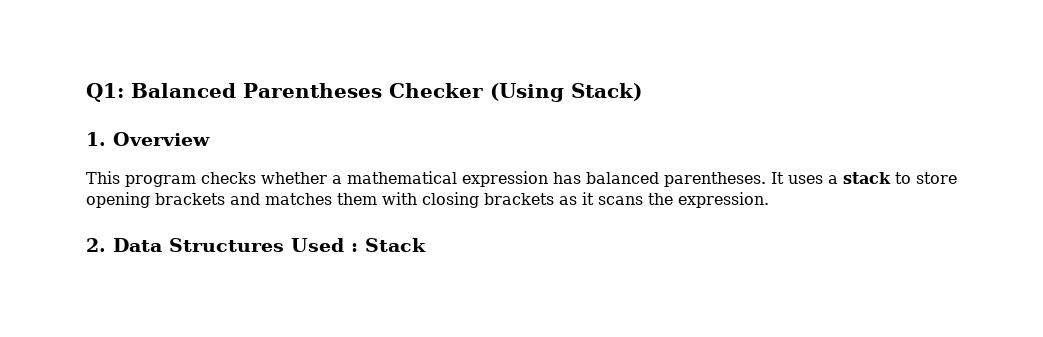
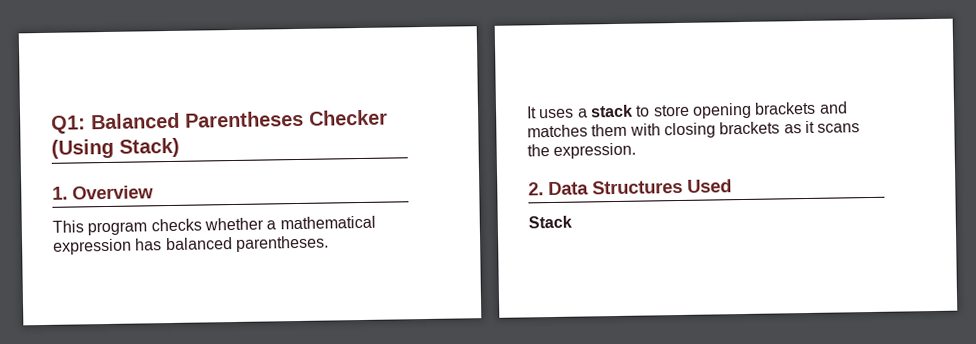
- This program checks whether a mathematical expression has balanced parentheses. It uses a stack to store opening brackets and matches them with closing brackets as it scans the expression.
+ This program checks whether a mathematical expression has balanced parentheses.
+ It uses a stack to store opening brackets and matches them with closing brackets as it scans the expression.
- 2. Data Structures Used : Stack
+ 2. Data Structures Used
+ Stack

